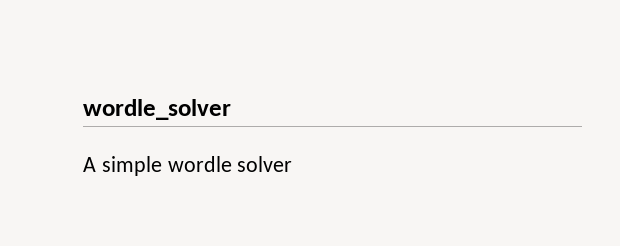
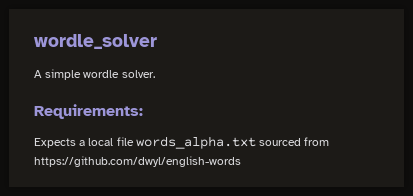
- A simple wordle solver
+ A simple wordle solver.
+ Requirements:
+ Expects a local file words_alpha.txt sourced from https://github.com/dwyl/english-words

